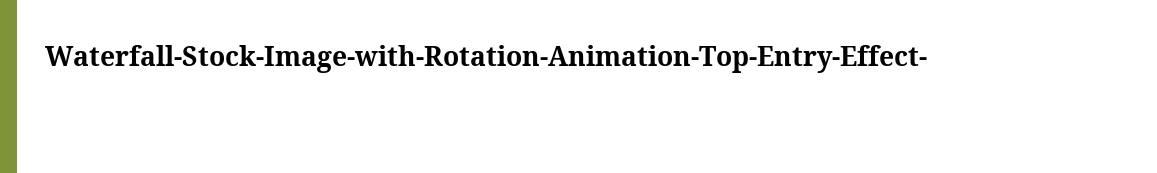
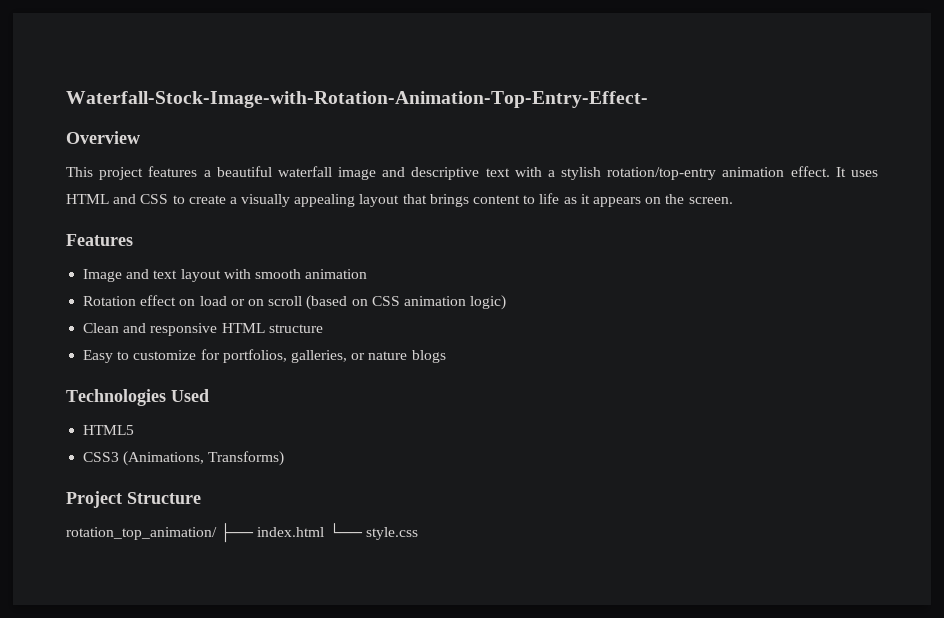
+ Overview
+ This project features a beautiful waterfall image and descriptive text with a stylish rotation/top-entry animation effect. It uses HTML and CSS to create a visually appealing layout that brings content to life as it appears on the screen.
+ Features
+ Image and text layout with smooth animation
+ Rotation effect on load or on scroll (based on CSS animation logic)
+ Clean and responsive HTML structure
+ Easy to customize for portfolios, galleries, or nature blogs
+ Technologies Used
+ HTML5
+ CSS3 (Animations, Transforms)
+ Project Structure
+ rotation_top_animation/ ├── index.html └── style.css

